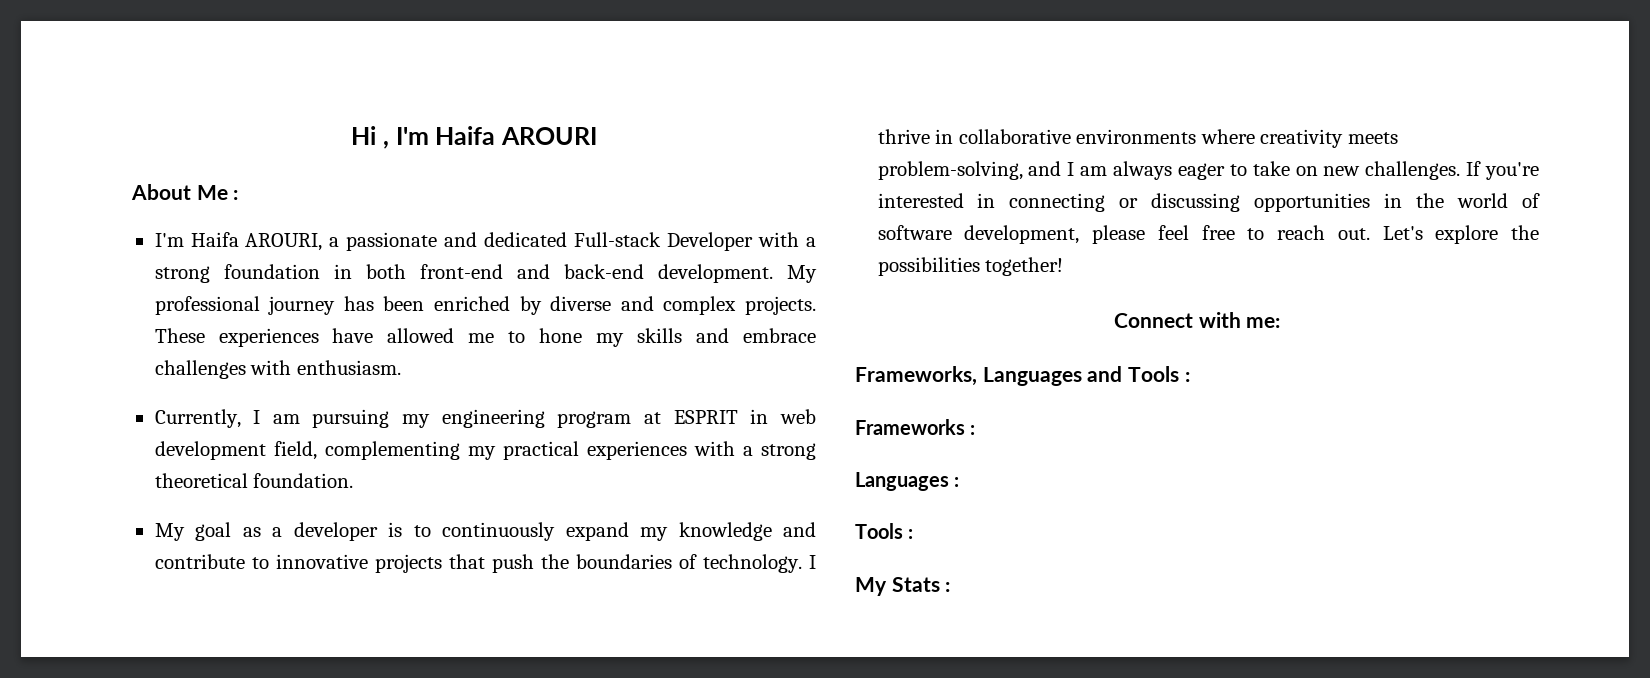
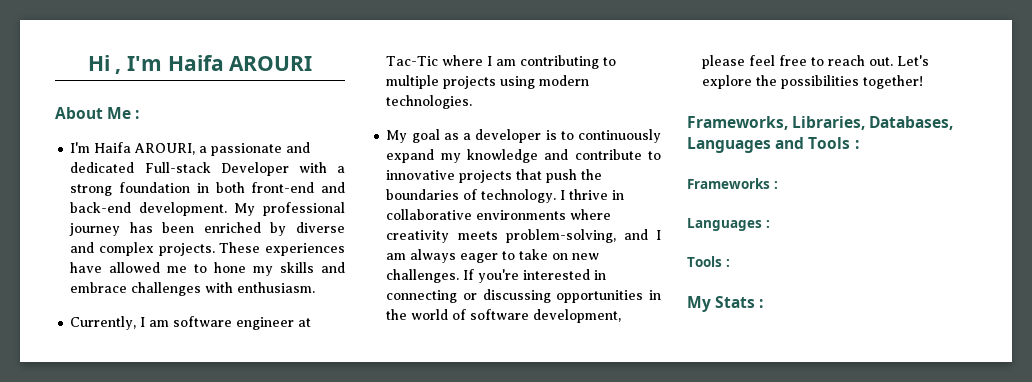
- Currently, I am pursuing my engineering program at ESPRIT in web development field, complementing my practical experiences with a strong theoretical foundation.
+ Currently, I am software engineer at Tac-Tic where I am contributing to multiple projects using modern technologies.
- Connect with me:
- Frameworks, Languages and Tools :
+ Frameworks, Libraries, Databases, Languages and Tools :

